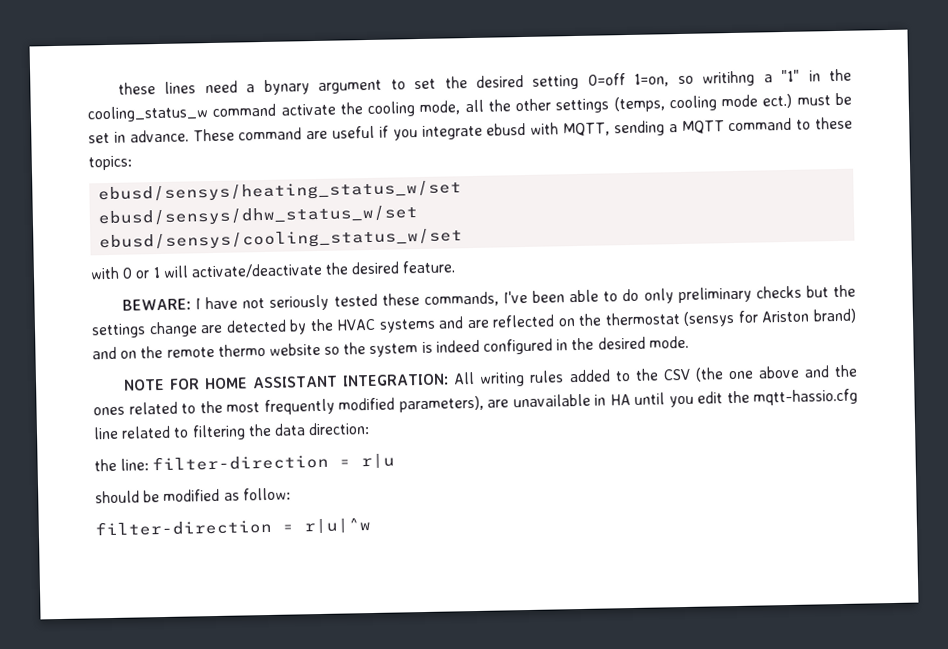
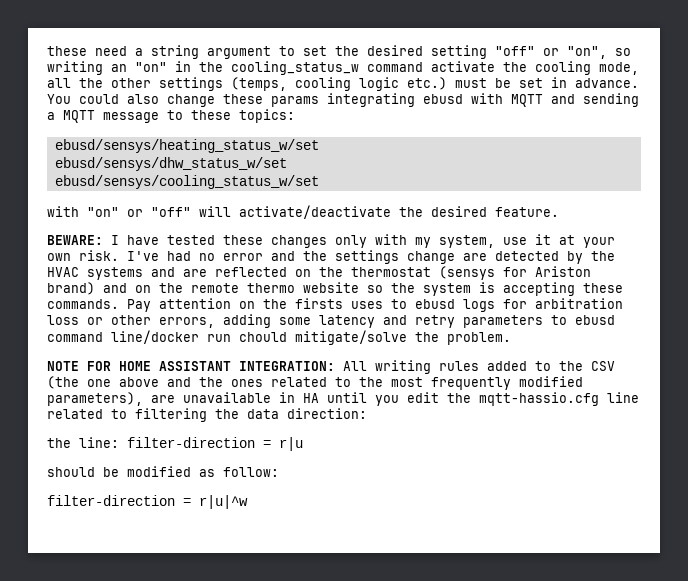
- these lines need a bynary argument to set the desired setting 0=off 1=on, so writihng a "1" in the cooling_status_w command activate the cooling mode, all the other settings (temps, cooling mode ect.) must be set in advance.
+ these need a string argument to set the desired setting "off" or "on", so writing an "on" in the cooling_status_w command activate the cooling mode, all the other settings (temps, cooling logic etc.) must be set in advance.
- These command are useful if you integrate ebusd with MQTT, sending a MQTT command to these topics:
+ You could also change these params integrating ebusd with MQTT and sending a MQTT message to these topics:
- with 0 or 1 will activate/deactivate the desired feature.
+ with "on" or "off" will activate/deactivate the desired feature.
- BEWARE: I have not seriously tested these commands, I've been able to do only preliminary checks but the settings change are detected by the HVAC systems and are reflected on the thermostat (sensys for Ariston brand) and on the remote thermo website so the system is indeed configured in the desired mode.
+ BEWARE: I have tested these changes only with my system, use it at your own risk. I've had no error and the settings change are detected by the HVAC systems and are reflected on the thermostat (sensys for Ariston brand) and on the remote thermo website so the system is accepting these commands. Pay attention on the firsts uses to ebusd logs for arbitration loss or other errors, adding some latency and retry parameters to ebusd command line/docker run chould mitigate/solve the problem.

